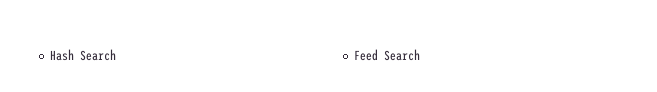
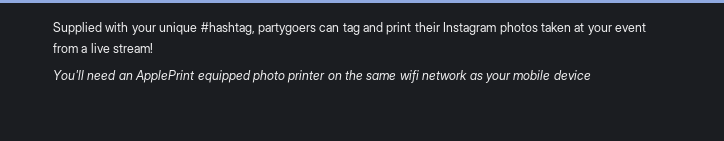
- Hash Search
- Feed Search
+ Supplied with your unique #hashtag, partygoers can tag and print their Instagram photos taken at your event from a live stream!
+ You'll need an ApplePrint equipped photo printer on the same wifi network as your mobile device

